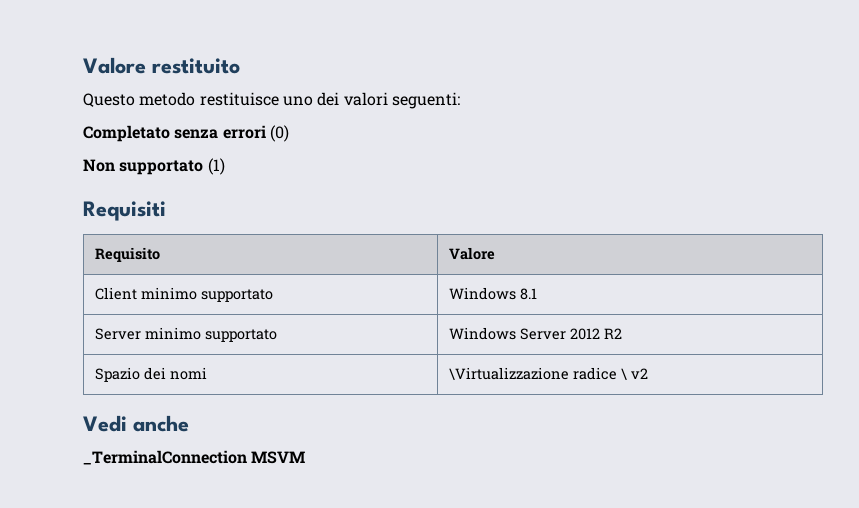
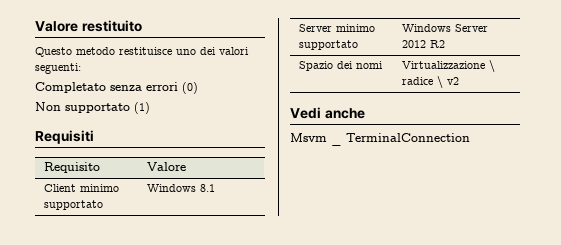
- Spazio dei nomi | \Virtualizzazione radice \ v2
+ Spazio dei nomi | Virtualizzazione \ radice \ v2
- _TerminalConnection MSVM
+ Msvm _ TerminalConnection

